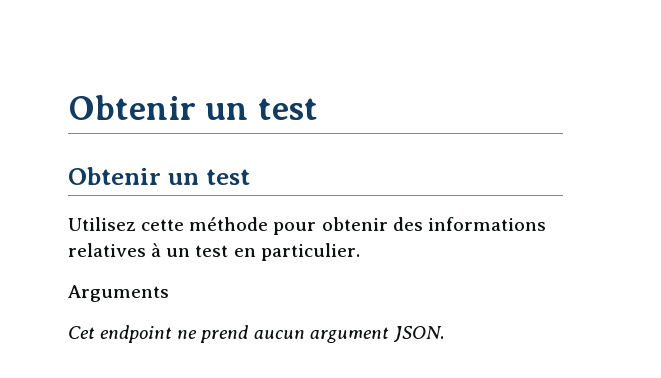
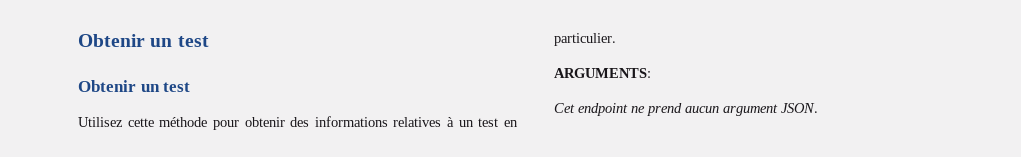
- Arguments
+ ARGUMENTS:

